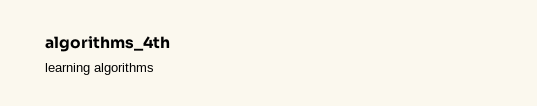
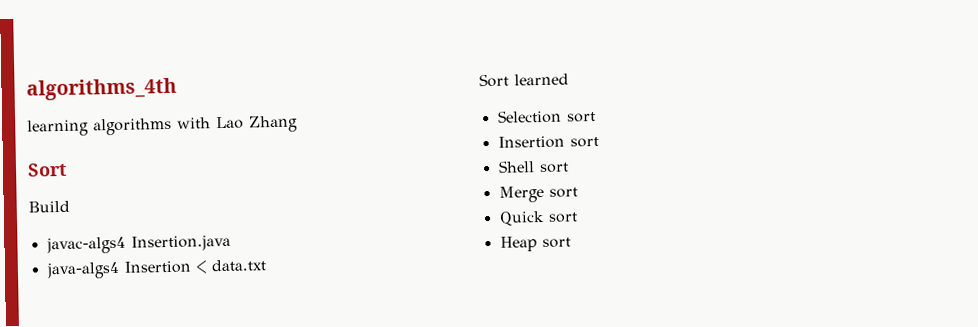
- learning algorithms
+ learning algorithms with Lao Zhang
+ Sort
+ Build
+ javac-algs4 Insertion.java
+ java-algs4 Insertion < data.txt
+ Sort learned
+ Selection sort
+ Insertion sort
+ Shell sort
+ Merge sort
+ Quick sort
+ Heap sort

